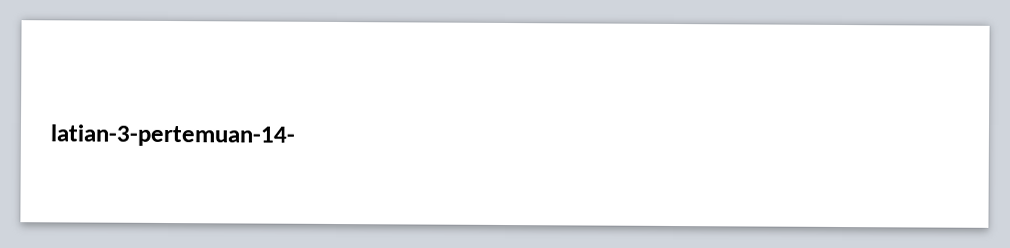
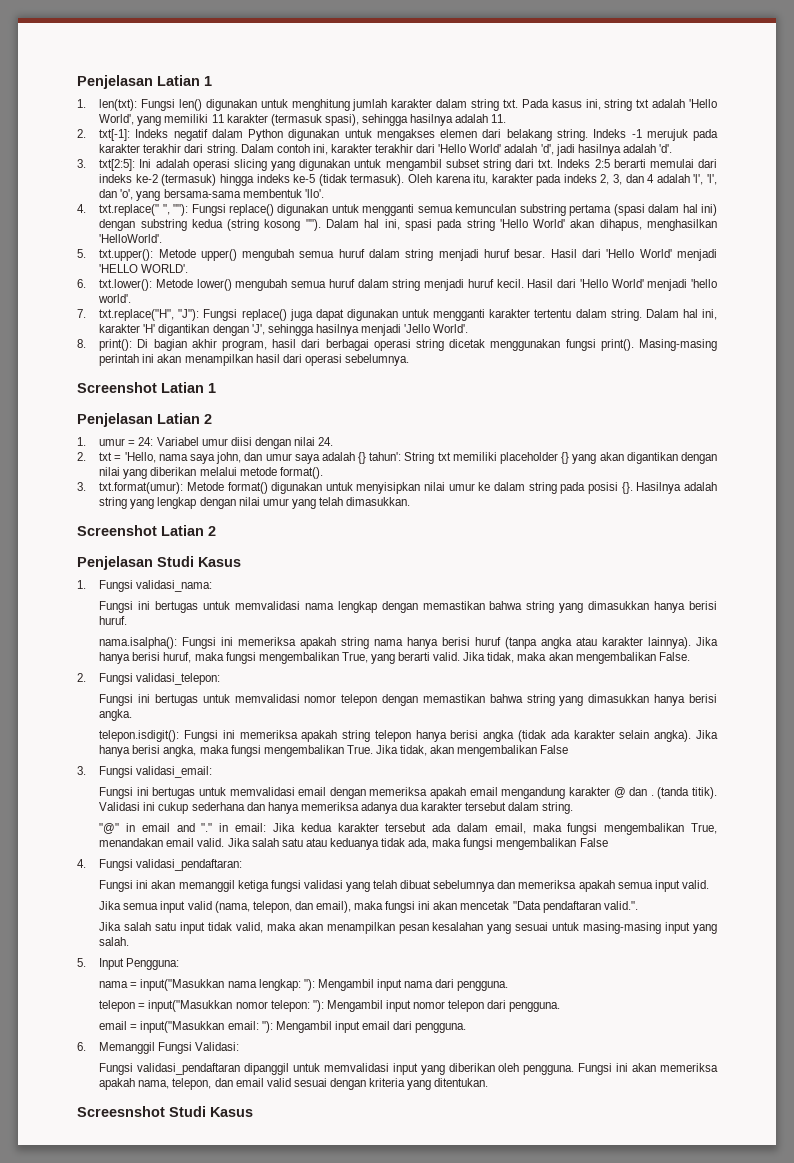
- latian-3-pertemuan-14-
+ Penjelasan Latian 1
+ 1. len(txt): Fungsi len() digunakan untuk menghitung jumlah karakter dalam string txt. Pada kasus ini, string txt adalah 'Hello World', yang memiliki 11 karakter (termasuk spasi), sehingga hasilnya adalah 11.
+ 2. txt[-1]: Indeks negatif dalam Python digunakan untuk mengakses elemen dari belakang string. Indeks -1 merujuk pada karakter terakhir dari string. Dalam contoh ini, karakter terakhir dari 'Hello World' adalah 'd', jadi hasilnya adalah 'd'.
+ 3. txt[2:5]: Ini adalah operasi slicing yang digunakan untuk mengambil subset string dari txt. Indeks 2:5 berarti memulai dari indeks ke-2 (termasuk) hingga indeks ke-5 (tidak termasuk). Oleh karena itu, karakter pada indeks 2, 3, dan 4 adalah 'l', 'l', dan 'o', yang bersama-sama membentuk 'llo'.
+ 4. txt.replace(" ", ""): Fungsi replace() digunakan untuk mengganti semua kemunculan substring pertama (spasi dalam hal ini) dengan substring kedua (string kosong ""). Dalam hal ini, spasi pada string 'Hello World' akan dihapus, menghasilkan 'HelloWorld'.
+ 5. txt.upper(): Metode upper() mengubah semua huruf dalam string menjadi huruf besar. Hasil dari 'Hello World' menjadi 'HELLO WORLD'.
+ 6. txt.lower(): Metode lower() mengubah semua huruf dalam string menjadi huruf kecil. Hasil dari 'Hello World' menjadi 'hello world'.
+ 7. txt.replace("H", "J"): Fungsi replace() juga dapat digunakan untuk mengganti karakter tertentu dalam string. Dalam hal ini, karakter 'H' digantikan dengan 'J', sehingga hasilnya menjadi 'Jello World'.
+ 8. print(): Di bagian akhir program, hasil dari berbagai operasi string dicetak menggunakan fungsi print(). Masing-masing perintah ini akan menampilkan hasil dari operasi sebelumnya.
+ Screenshot Latian 1
+ Penjelasan Latian 2
+ 1. umur = 24: Variabel umur diisi dengan nilai 24.
+ 2. txt = 'Hello, nama saya john, dan umur saya adalah {} tahun': String txt memiliki placeholder {} yang akan digantikan dengan nilai yang diberikan melalui metode format().
+ 3. txt.format(umur): Metode format() digunakan untuk menyisipkan nilai umur ke dalam string pada posisi {}. Hasilnya adalah string yang lengkap dengan nilai umur yang telah dimasukkan.
+ Screenshot Latian 2
+ Penjelasan Studi Kasus
+ 1. Fungsi validasi_nama:
+ Fungsi ini bertugas untuk memvalidasi nama lengkap dengan memastikan bahwa string yang dimasukkan hanya berisi huruf.
+ nama.isalpha(): Fungsi ini memeriksa apakah string nama hanya berisi huruf (tanpa angka atau karakter lainnya). Jika hanya berisi huruf, maka fungsi mengembalikan True, yang berarti valid. Jika tidak, maka akan mengembalikan False.
+ 2. Fungsi validasi_telepon:
+ Fungsi ini bertugas untuk memvalidasi nomor telepon dengan memastikan bahwa string yang dimasukkan hanya berisi angka.
+ telepon.isdigit(): Fungsi ini memeriksa apakah string telepon hanya berisi angka (tidak ada karakter selain angka). Jika hanya berisi angka, maka fungsi mengembalikan True. Jika tidak, akan mengembalikan False
+ 3. Fungsi validasi_email:
+ Fungsi ini bertugas untuk memvalidasi email dengan memeriksa apakah email mengandung karakter @ dan . (tanda titik). Validasi ini cukup sederhana dan hanya memeriksa adanya dua karakter tersebut dalam string.
+ "@" in email and "." in email: Jika kedua karakter tersebut ada dalam email, maka fungsi mengembalikan True, menandakan email valid. Jika salah satu atau keduanya tidak ada, maka fungsi mengembalikan False
+ 4. Fungsi validasi_pendaftaran:
+ Fungsi ini akan memanggil ketiga fungsi validasi yang telah dibuat sebelumnya dan memeriksa apakah semua input valid.
+ Jika semua input valid (nama, telepon, dan email), maka fungsi ini akan mencetak "Data pendaftaran valid.".
+ Jika salah satu input tidak valid, maka akan menampilkan pesan kesalahan yang sesuai untuk masing-masing input yang salah.
+ 5. Input Pengguna:
+ nama = input("Masukkan nama lengkap: "): Mengambil input nama dari pengguna.
+ telepon = input("Masukkan nomor telepon: "): Mengambil input nomor telepon dari pengguna.
+ email = input("Masukkan email: "): Mengambil input email dari pengguna.
+ 6. Memanggil Fungsi Validasi:
+ Fungsi validasi_pendaftaran dipanggil untuk memvalidasi input yang diberikan oleh pengguna. Fungsi ini akan memeriksa apakah nama, telepon, dan email valid sesuai dengan kriteria yang ditentukan.
+ Screesnshot Studi Kasus

